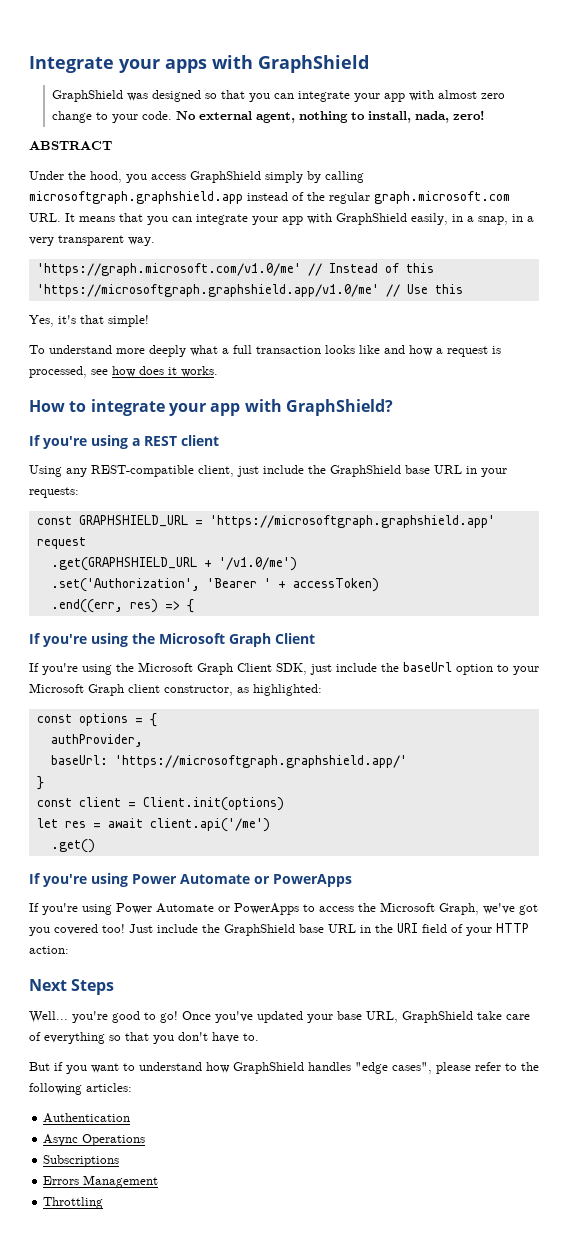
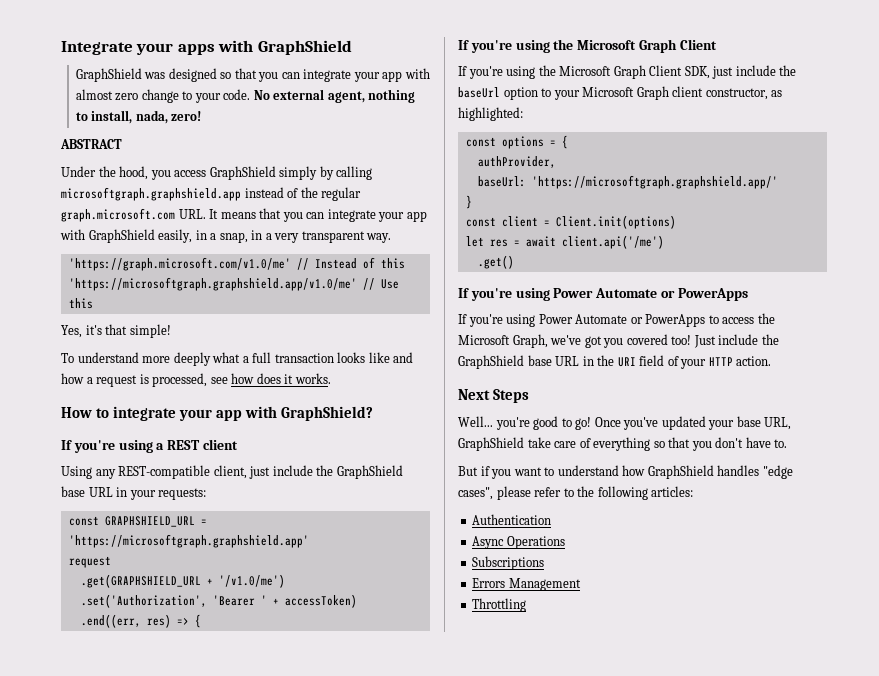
- Just include the GraphShield base URL in the URI field of your HTTP action:
+ Just include the GraphShield base URL in the URI field of your HTTP action.

